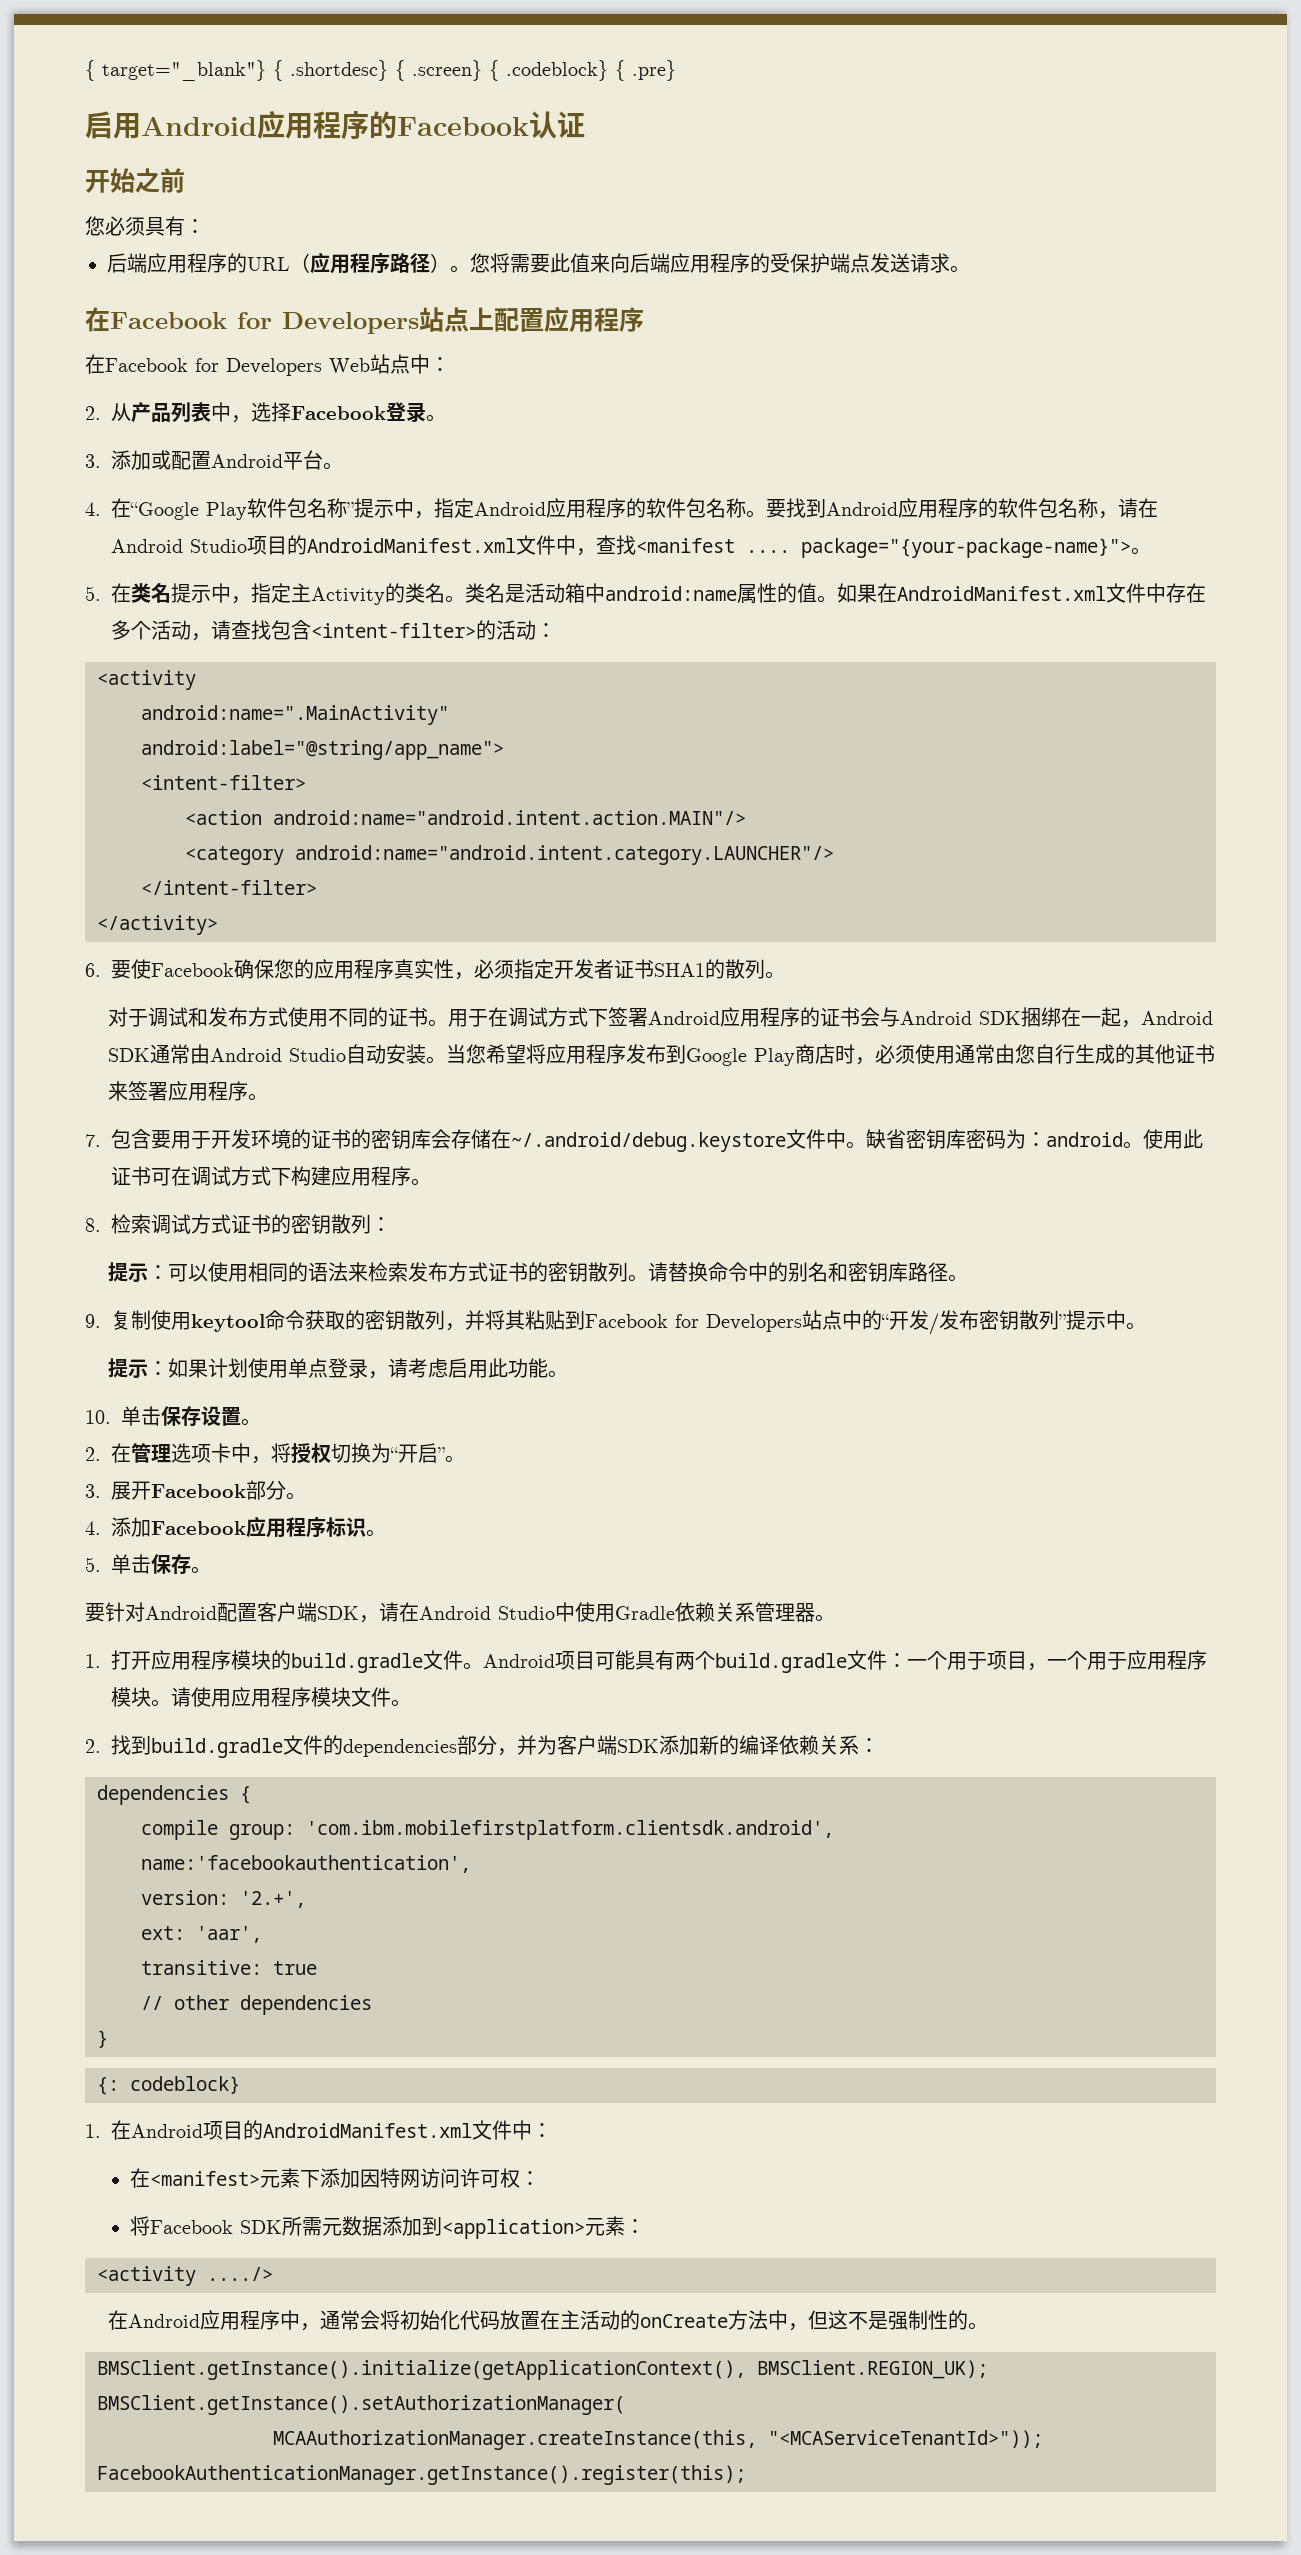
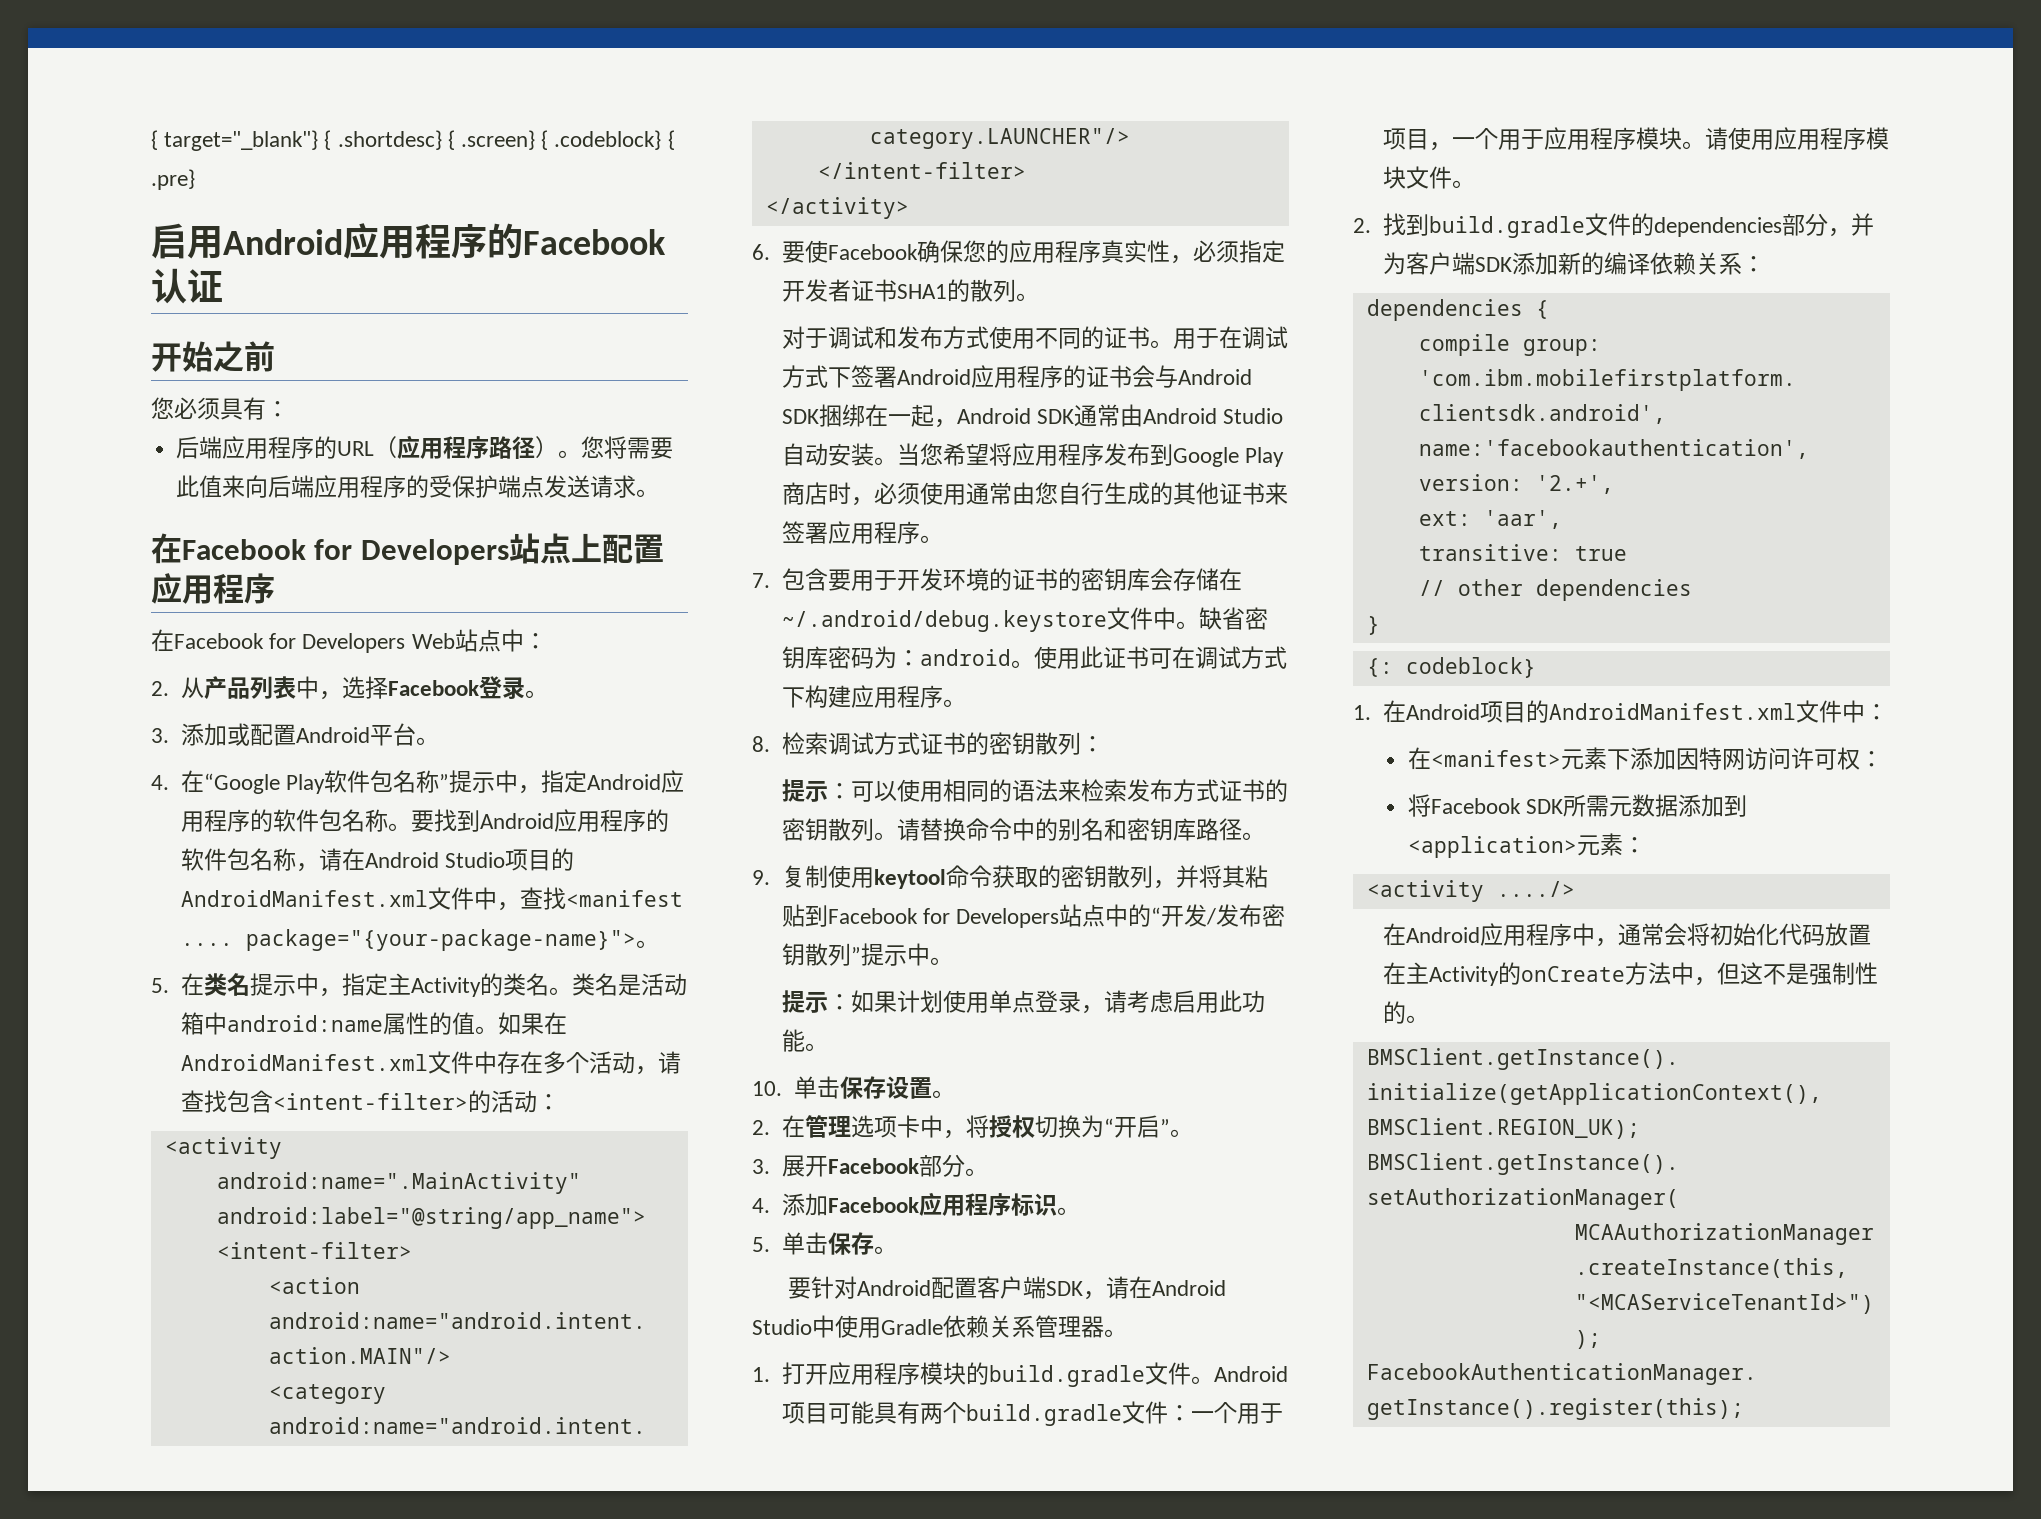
- 在Android应用程序中，通常会将初始化代码放置在主活动的onCreate方法中，但这不是强制性的。
+ 在Android应用程序中，通常会将初始化代码放置在主Activity的onCreate方法中，但这不是强制性的。

